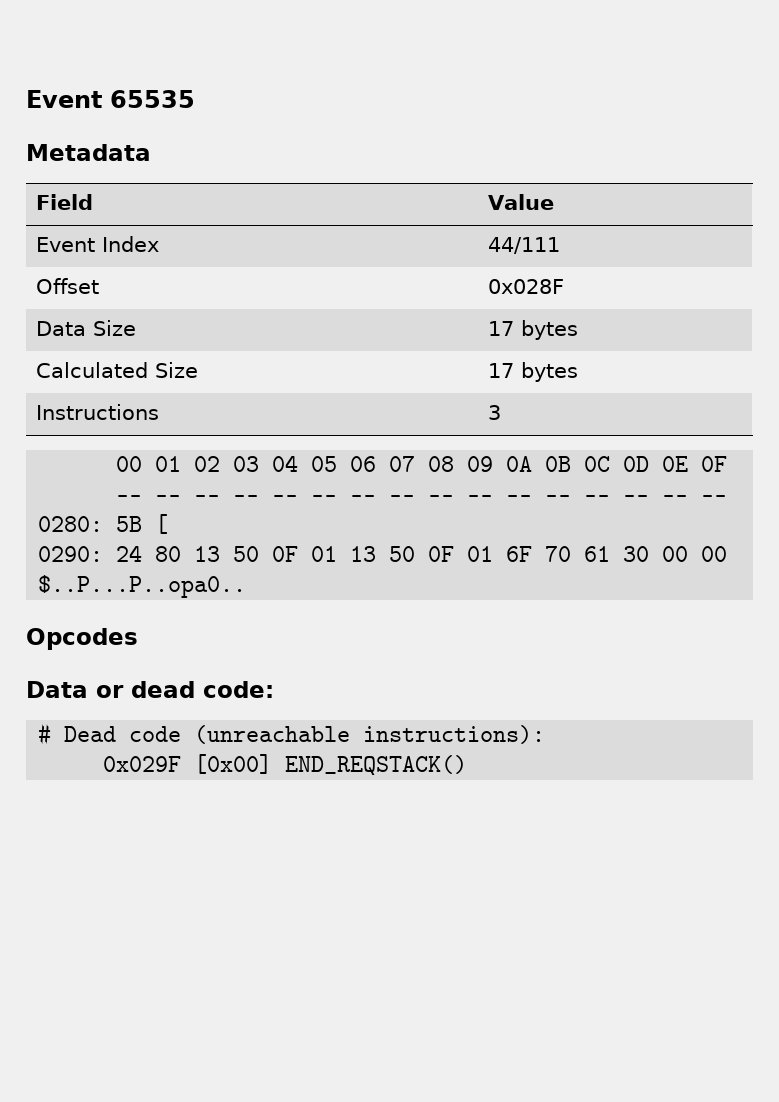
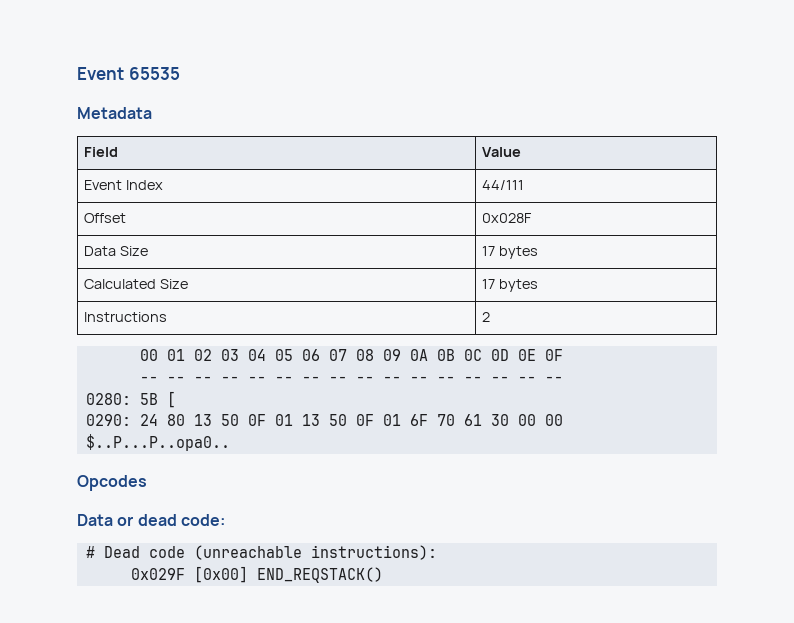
- Instructions | 3
+ Instructions | 2

